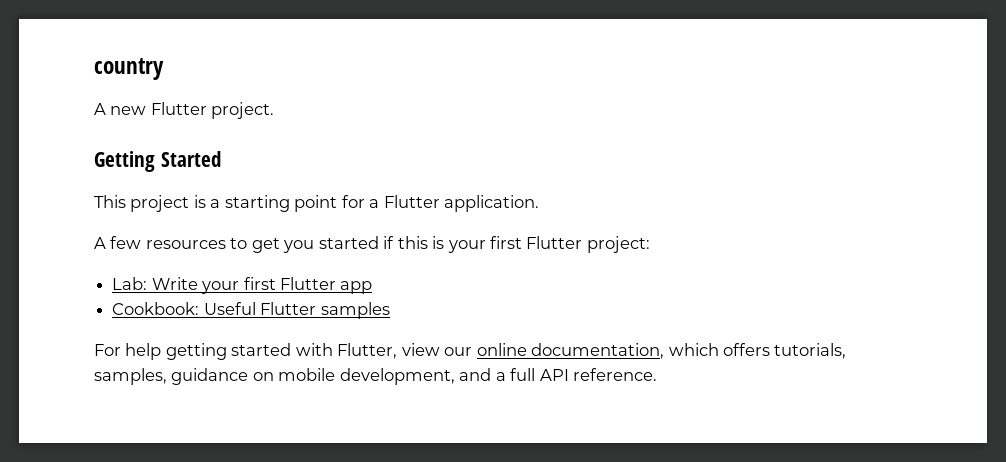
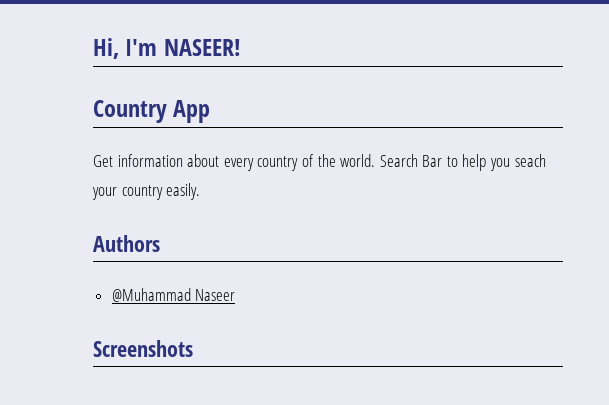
- country
- A new Flutter project.
- Getting Started
- This project is a starting point for a Flutter application.
- A few resources to get you started if this is your first Flutter project:
- Lab: Write your first Flutter app
- Cookbook: Useful Flutter samples
- For help getting started with Flutter, view our online documentation, which offers tutorials, samples, guidance on mobile development, and a full API reference.
+ Hi, I'm NASEER!
+ Country App
+ Get information about every country of the world. Search Bar to help you seach your country easily.
+ Authors
+ @Muhammad Naseer
+ Screenshots

